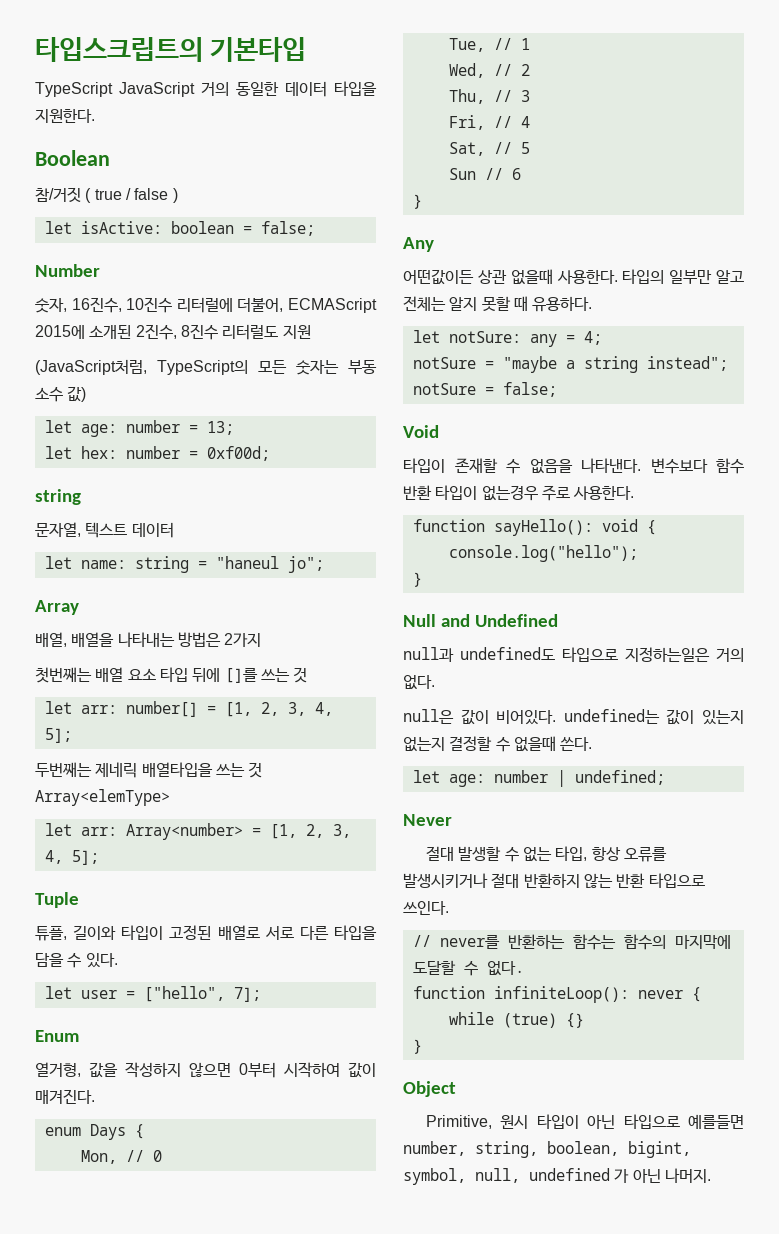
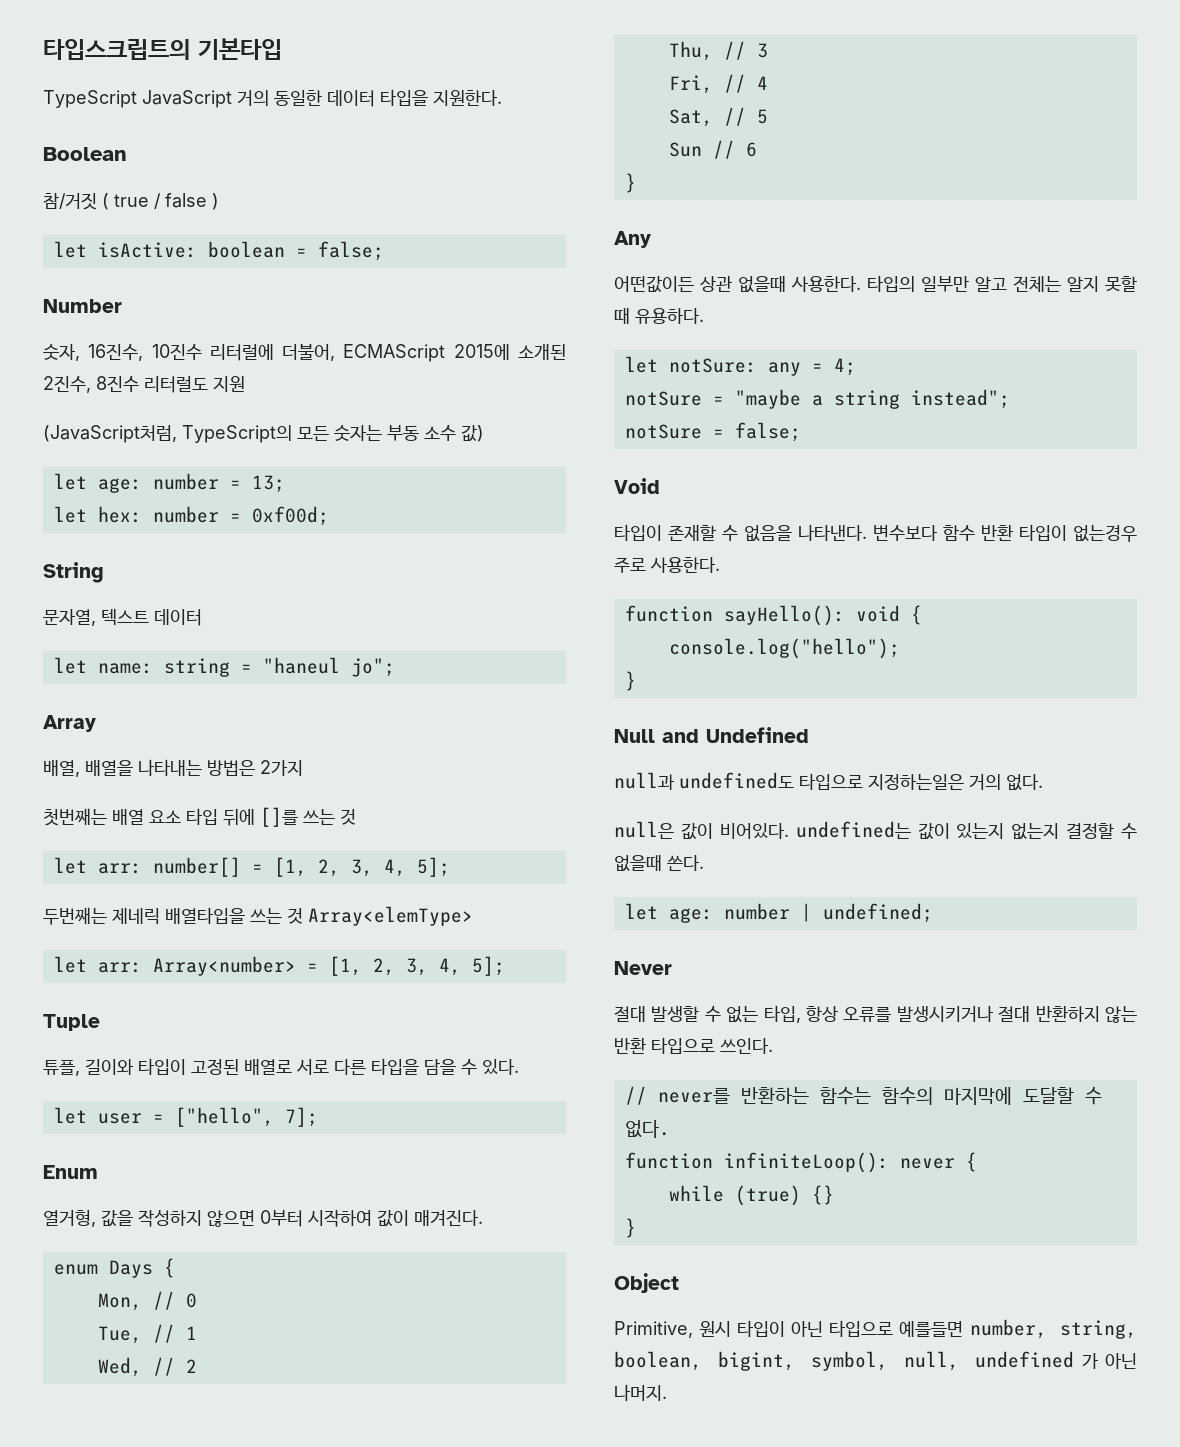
  let hex: number = 0xf00d;
- string
+ String

